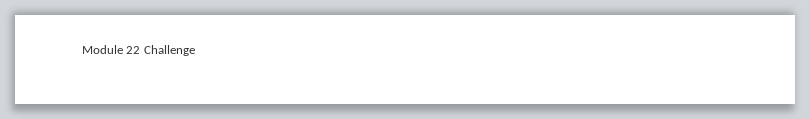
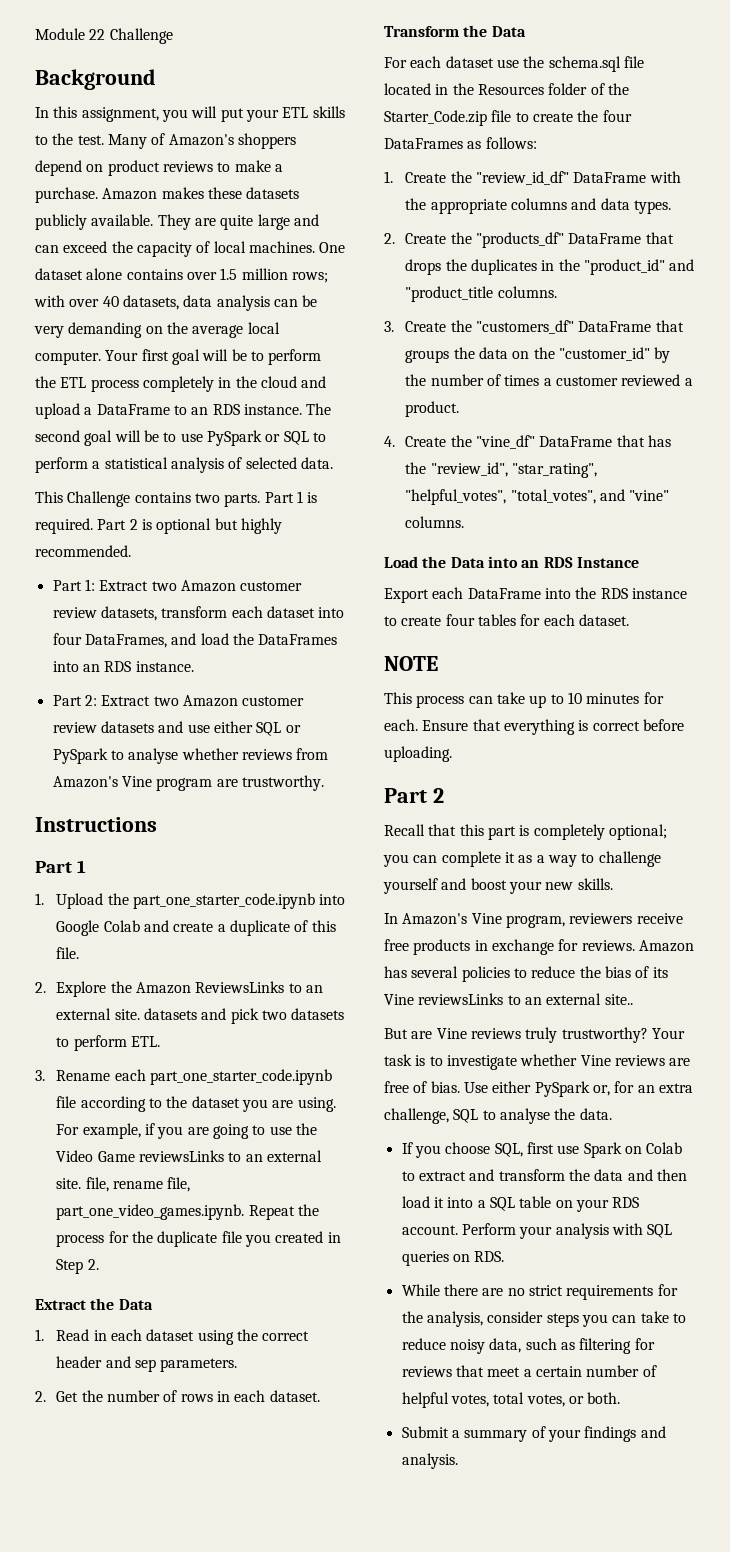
+ Background
+ In this assignment, you will put your ETL skills to the test. Many of Amazon's shoppers depend on product reviews to make a purchase. Amazon makes these datasets publicly available. They are quite large and can exceed the capacity of local machines. One dataset alone contains over 1.5 million rows; with over 40 datasets, data analysis can be very demanding on the average local computer. Your first goal will be to perform the ETL process completely in the cloud and upload a DataFrame to an RDS instance. The second goal will be to use PySpark or SQL to perform a statistical analysis of selected data.
+ This Challenge contains two parts. Part 1 is required. Part 2 is optional but highly recommended.
+ Part 1: Extract two Amazon customer review datasets, transform each dataset into four DataFrames, and load the DataFrames into an RDS instance.
+ Part 2: Extract two Amazon customer review datasets and use either SQL or PySpark to analyse whether reviews from Amazon's Vine program are trustworthy.
+ Instructions
+ Part 1
+ 1. Upload the part_one_starter_code.ipynb into Google Colab and create a duplicate of this file.
+ 2. Explore the Amazon ReviewsLinks to an external site. datasets and pick two datasets to perform ETL.
+ 3. Rename each part_one_starter_code.ipynb file according to the dataset you are using. For example, if you are going to use the Video Game reviewsLinks to an external site. file, rename file, part_one_video_games.ipynb. Repeat the process for the duplicate file you created in Step 2.
+ Extract the Data
+ 1. Read in each dataset using the correct header and sep parameters.
+ 2. Get the number of rows in each dataset.
+ Transform the Data
+ For each dataset use the schema.sql file located in the Resources folder of the Starter_Code.zip file to create the four DataFrames as follows:
+ 1. Create the "review_id_df" DataFrame with the appropriate columns and data types.
+ 2. Create the "products_df" DataFrame that drops the duplicates in the "product_id" and "product_title columns.
+ 3. Create the "customers_df" DataFrame that groups the data on the "customer_id" by the number of times a customer reviewed a product.
+ 4. Create the "vine_df" DataFrame that has the "review_id", "star_rating", "helpful_votes", "total_votes", and "vine" columns.
+ Load the Data into an RDS Instance
+ Export each DataFrame into the RDS instance to create four tables for each dataset.
+ NOTE
+ This process can take up to 10 minutes for each. Ensure that everything is correct before uploading.
+ Part 2
+ Recall that this part is completely optional; you can complete it as a way to challenge yourself and boost your new skills.
+ In Amazon's Vine program, reviewers receive free products in exchange for reviews. Amazon has several policies to reduce the bias of its Vine reviewsLinks to an external site..
+ But are Vine reviews truly trustworthy? Your task is to investigate whether Vine reviews are free of bias. Use either PySpark or, for an extra challenge, SQL to analyse the data.
+ If you choose SQL, first use Spark on Colab to extract and transform the data and then load it into a SQL table on your RDS account. Perform your analysis with SQL queries on RDS.
+ While there are no strict requirements for the analysis, consider steps you can take to reduce noisy data, such as filtering for reviews that meet a certain number of helpful votes, total votes, or both.
+ Submit a summary of your findings and analysis.

